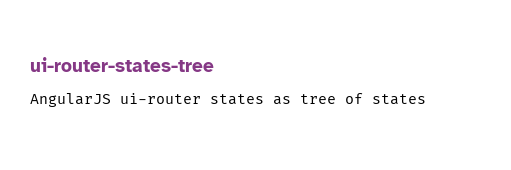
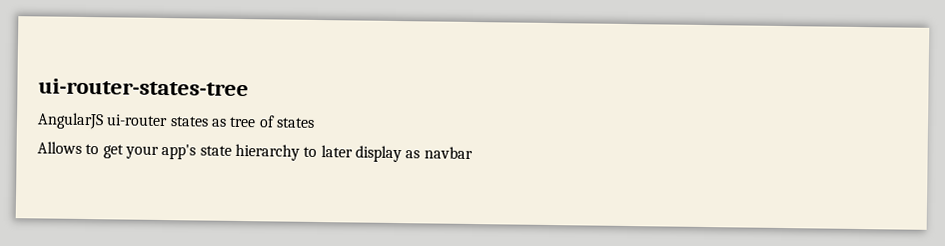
+ Allows to get your app's state hierarchy to later display as navbar

